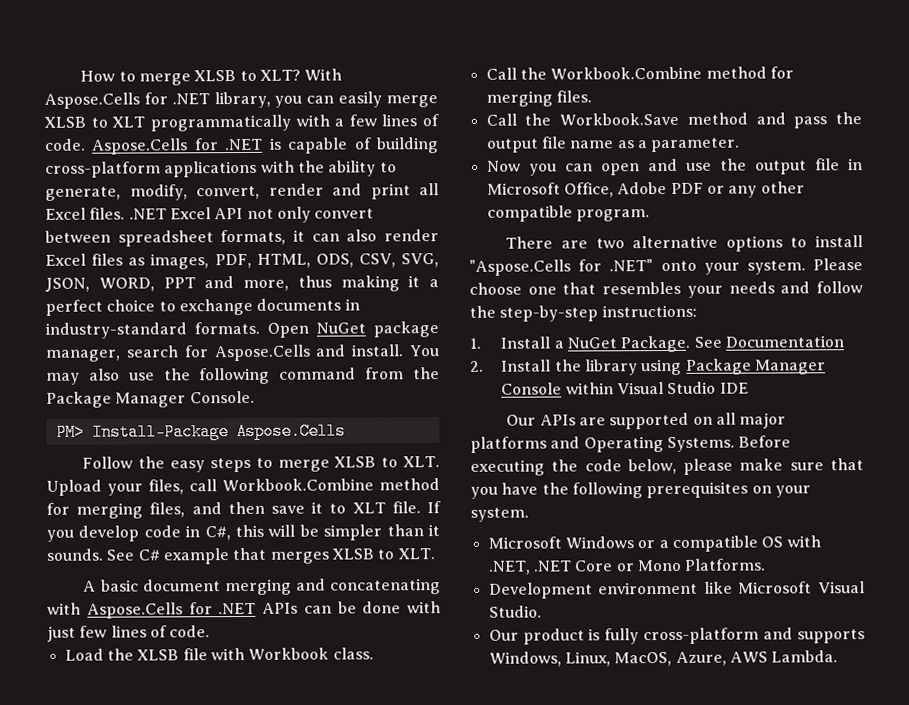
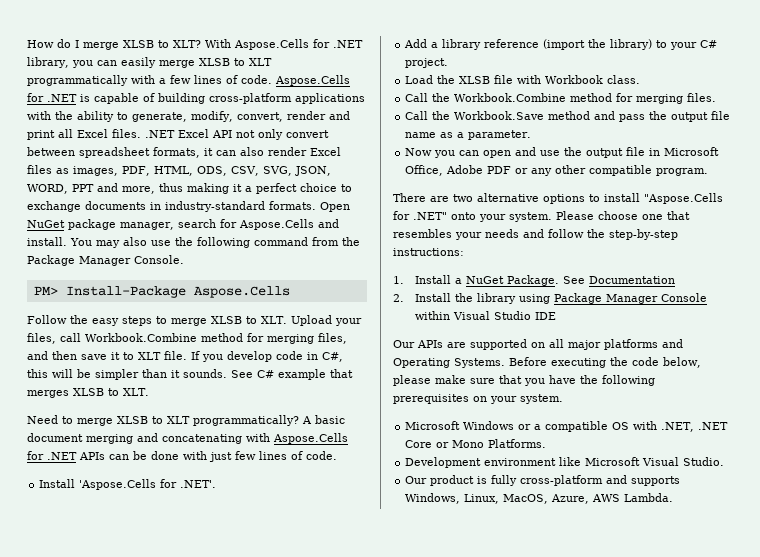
- How to merge XLSB to XLT?
+ How do I merge XLSB to XLT?
+ Need to merge XLSB to XLT programmatically?
+ Install 'Aspose.Cells for .NET'.
+ Add a library reference (import the library) to your C# project.

